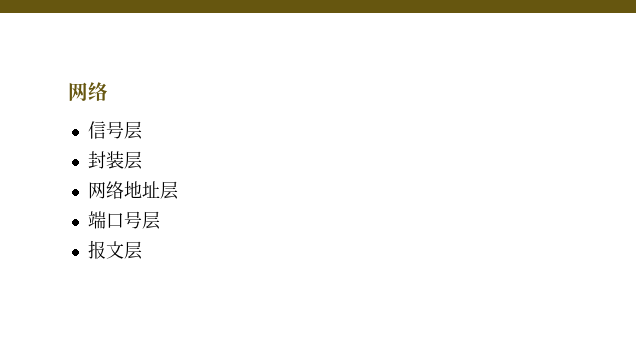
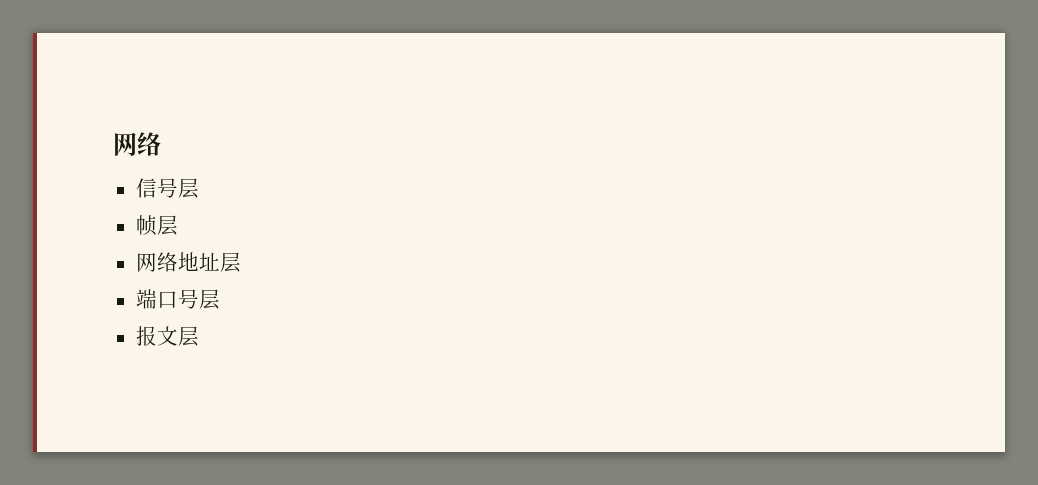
- 封装层
+ 帧层

